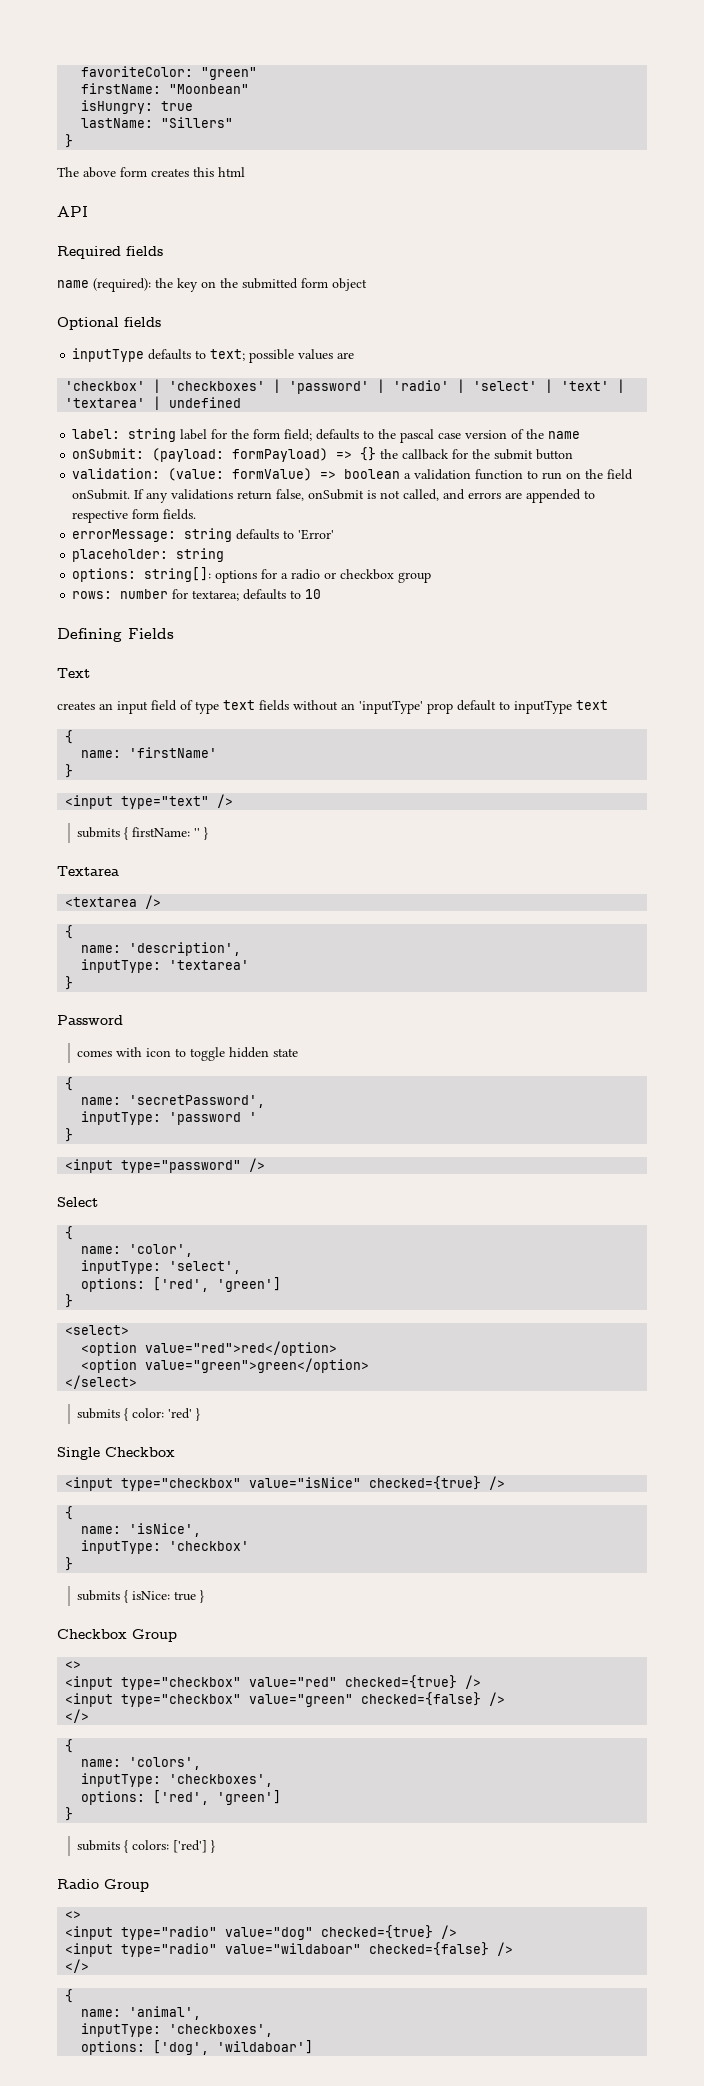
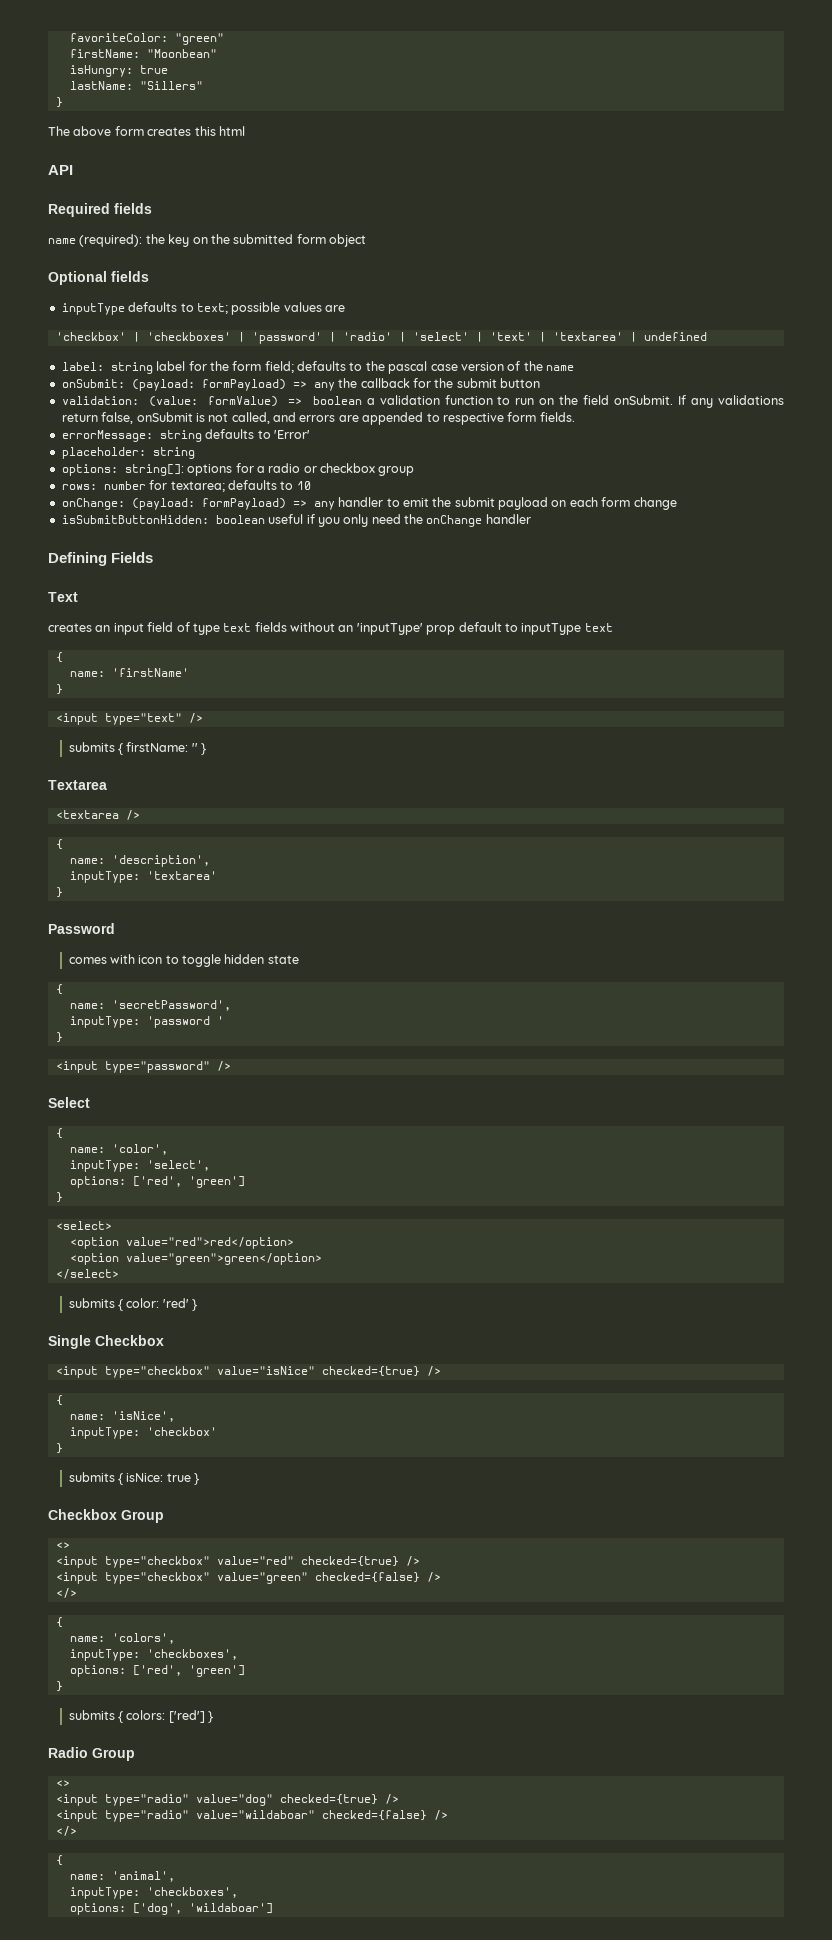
- onSubmit: (payload: formPayload) => {} the callback for the submit button
+ onSubmit: (payload: formPayload) => any the callback for the submit button
+ onChange: (payload: formPayload) => any handler to emit the submit payload on each form change
+ isSubmitButtonHidden: boolean useful if you only need the onChange handler

